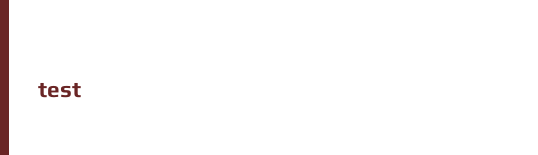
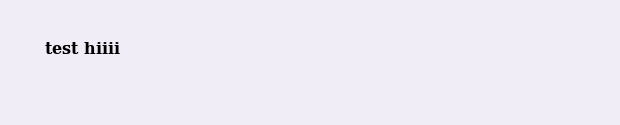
- test
+ test hiiii

